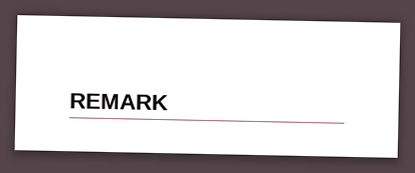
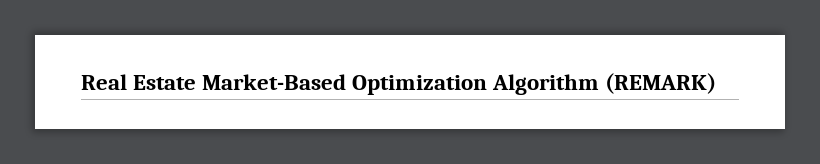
- REMARK
+ Real Estate Market-Based Optimization Algorithm (REMARK)

